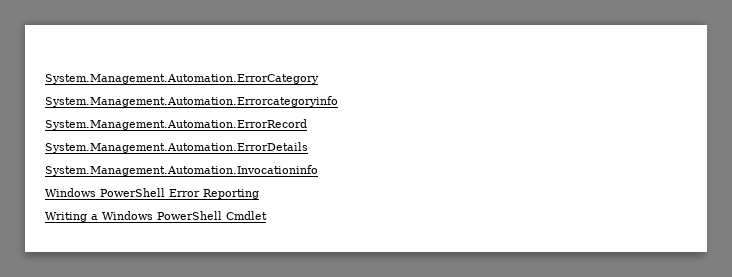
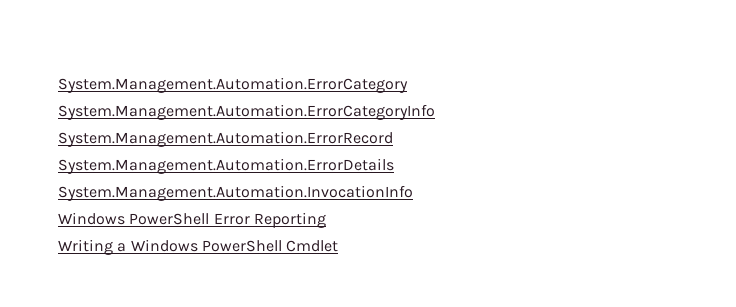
- System.Management.Automation.Errorcategoryinfo
+ System.Management.Automation.ErrorCategoryInfo
- System.Management.Automation.Invocationinfo
+ System.Management.Automation.InvocationInfo

